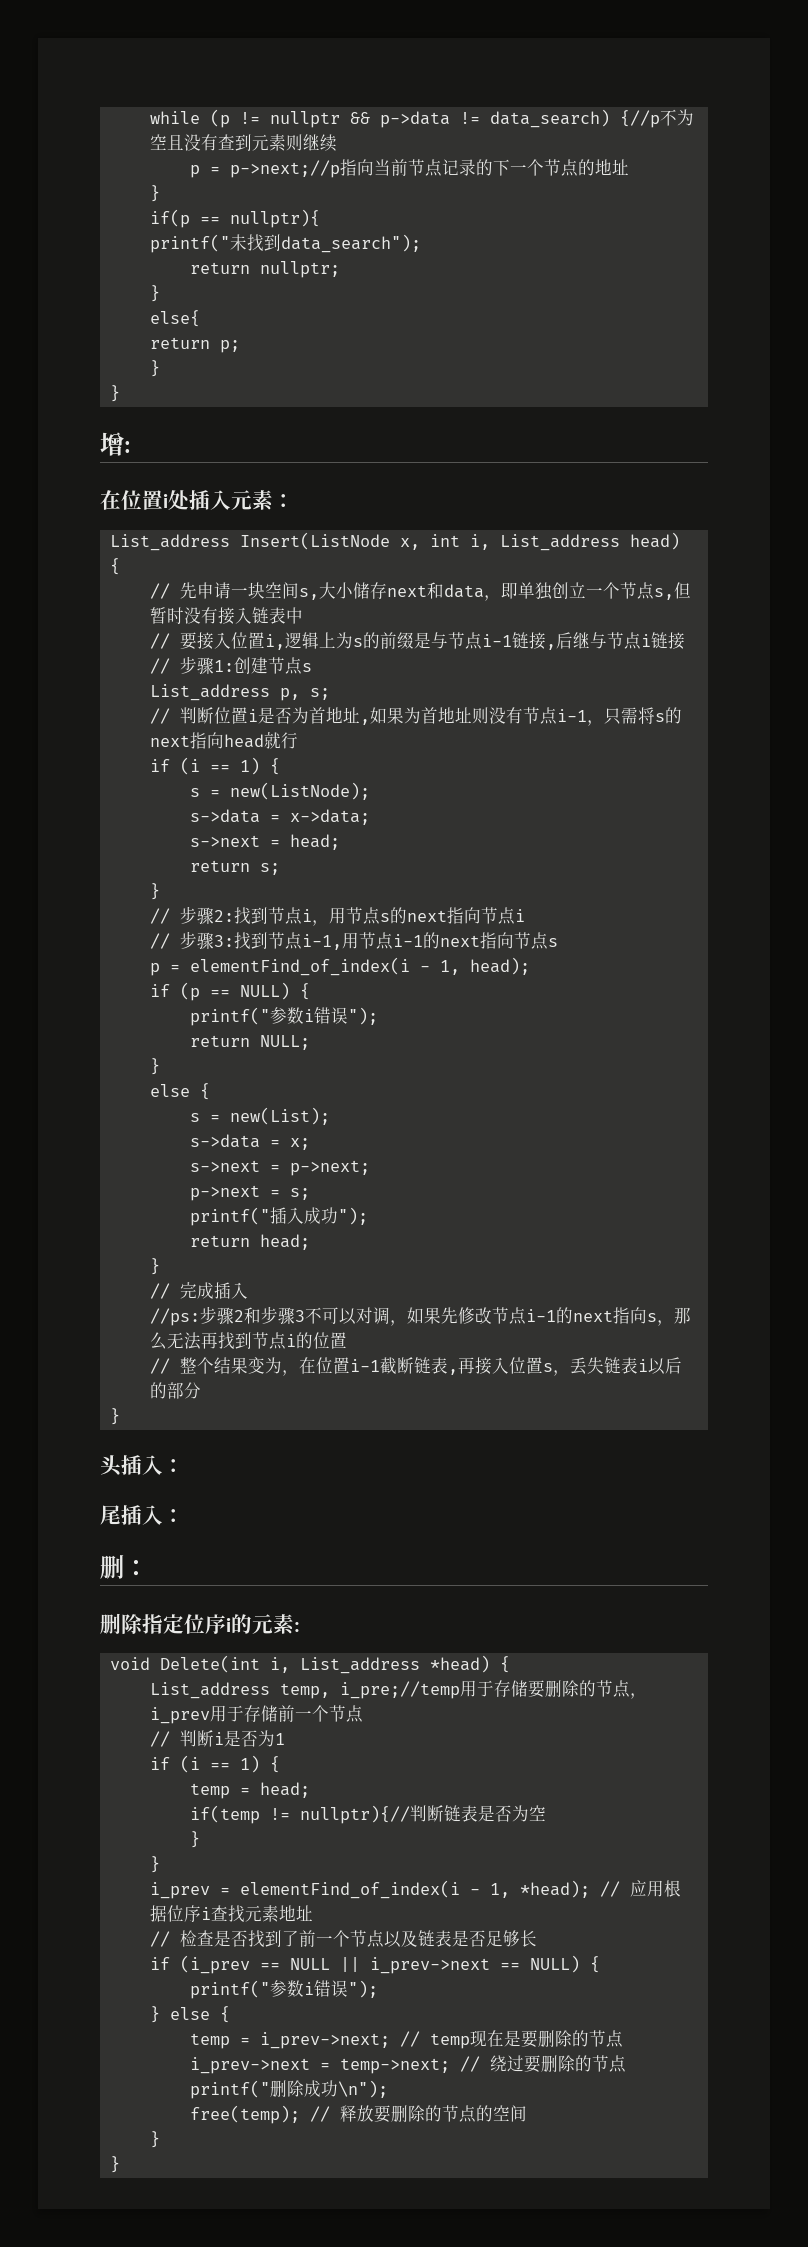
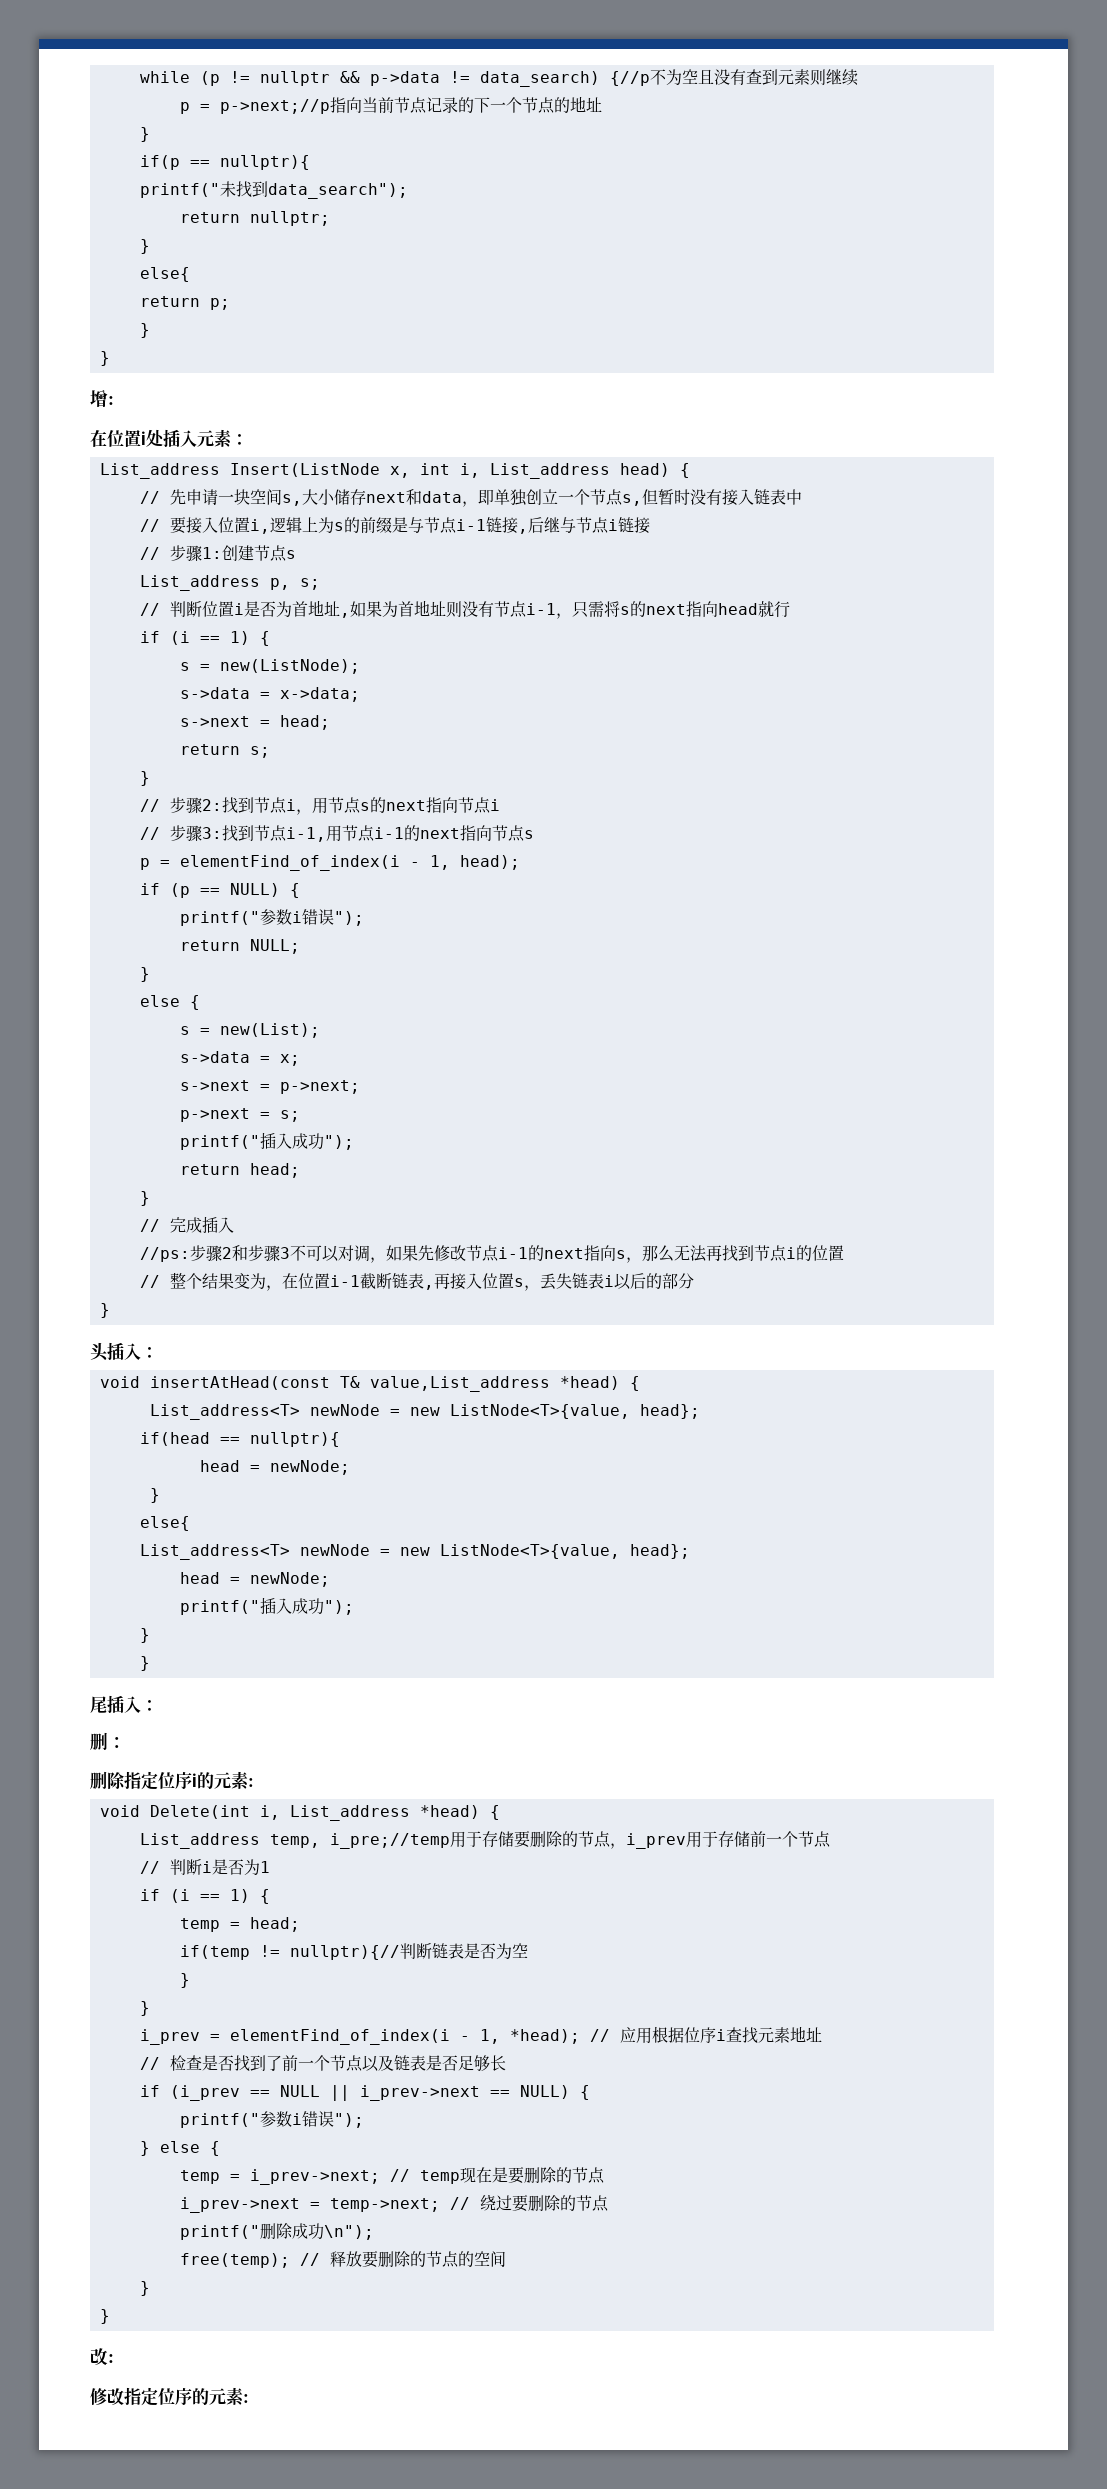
+ void insertAtHead(const T& value,List_address *head) {
+ List_address<T> newNode = new ListNode<T>{value, head};
+ if(head == nullptr){
+ head = newNode;
+ }
+ else{
+ List_address<T> newNode = new ListNode<T>{value, head};
+ head = newNode;
+ printf("插入成功");
+ }
+ }
+ 改:
+ 修改指定位序的元素:

